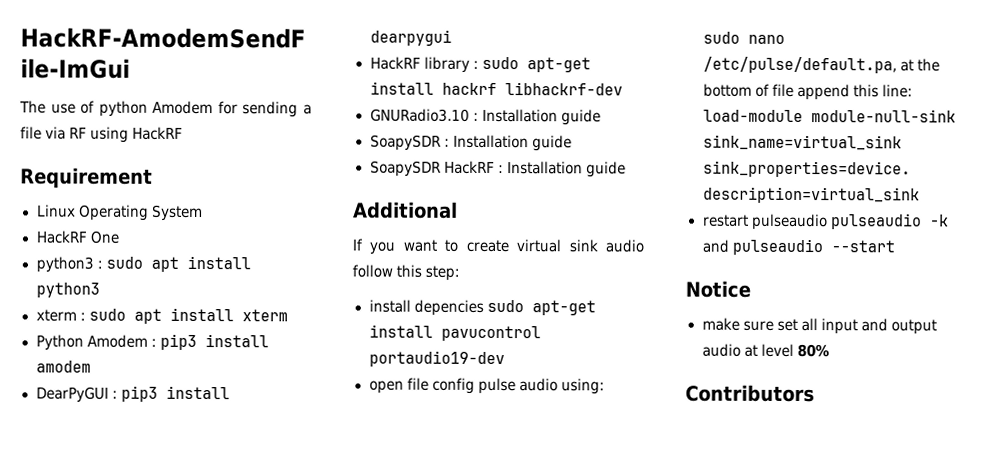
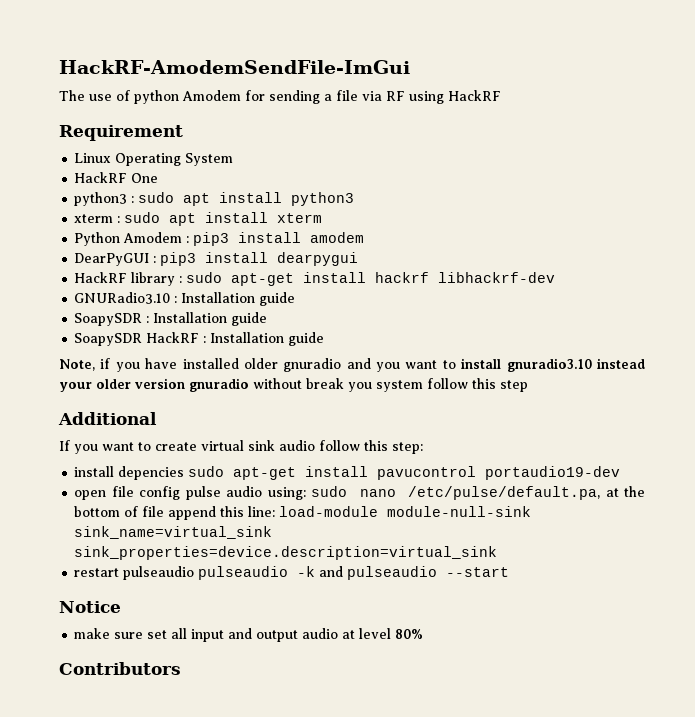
+ Note, if you have installed older gnuradio and you want to install gnuradio3.10 instead your older version gnuradio without break you system follow this step

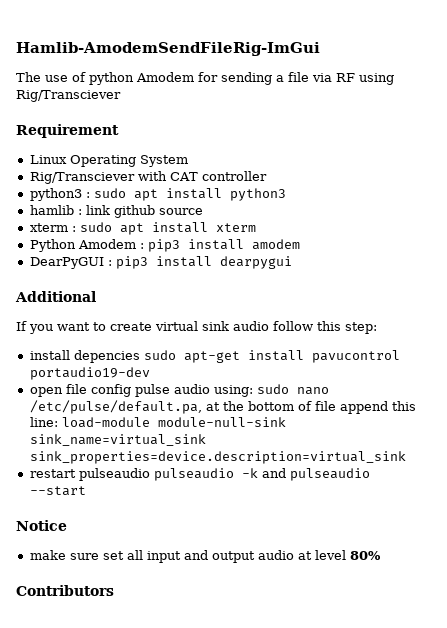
- HackRF-AmodemSendFile-ImGui
+ Hamlib-AmodemSendFileRig-ImGui
- The use of python Amodem for sending a file via RF using HackRF
+ The use of python Amodem for sending a file via RF using Rig/Transciever
- HackRF One
+ Rig/Transciever with CAT controller
+ hamlib : link github source
- HackRF library : sudo apt-get install hackrf libhackrf-dev
- GNURadio3.10 : Installation guide
- SoapySDR : Installation guide
- SoapySDR HackRF : Installation guide
- Note, if you have installed older gnuradio and you want to install gnuradio3.10 instead your older version gnuradio without break you system follow this step

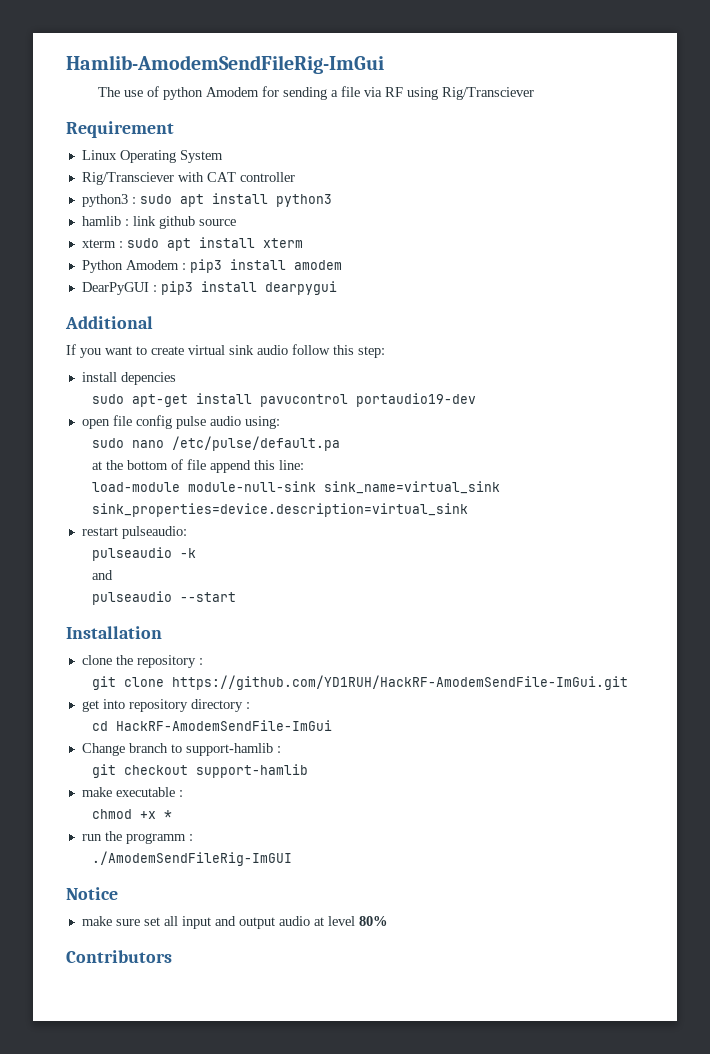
- install depencies sudo apt-get install pavucontrol portaudio19-dev
+ install depencies
+ sudo apt-get install pavucontrol portaudio19-dev
- open file config pulse audio using: sudo nano /etc/pulse/default.pa, at the bottom of file append this line: load-module module-null-sink sink_name=virtual_sink sink_properties=device.description=virtual_sink
+ open file config pulse audio using:
+ sudo nano /etc/pulse/default.pa
+ at the bottom of file append this line:
+ load-module module-null-sink sink_name=virtual_sink sink_properties=device.description=virtual_sink
- restart pulseaudio pulseaudio -k and pulseaudio --start
+ restart pulseaudio:
+ pulseaudio -k
+ and
+ pulseaudio --start
+ Installation
+ clone the repository :
+ git clone https://github.com/YD1RUH/HackRF-AmodemSendFile-ImGui.git
+ get into repository directory :
+ cd HackRF-AmodemSendFile-ImGui
+ Change branch to support-hamlib :
+ git checkout support-hamlib
+ make executable :
+ chmod +x *
+ run the programm :
+ ./AmodemSendFileRig-ImGUI

